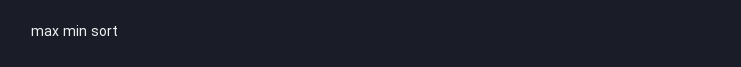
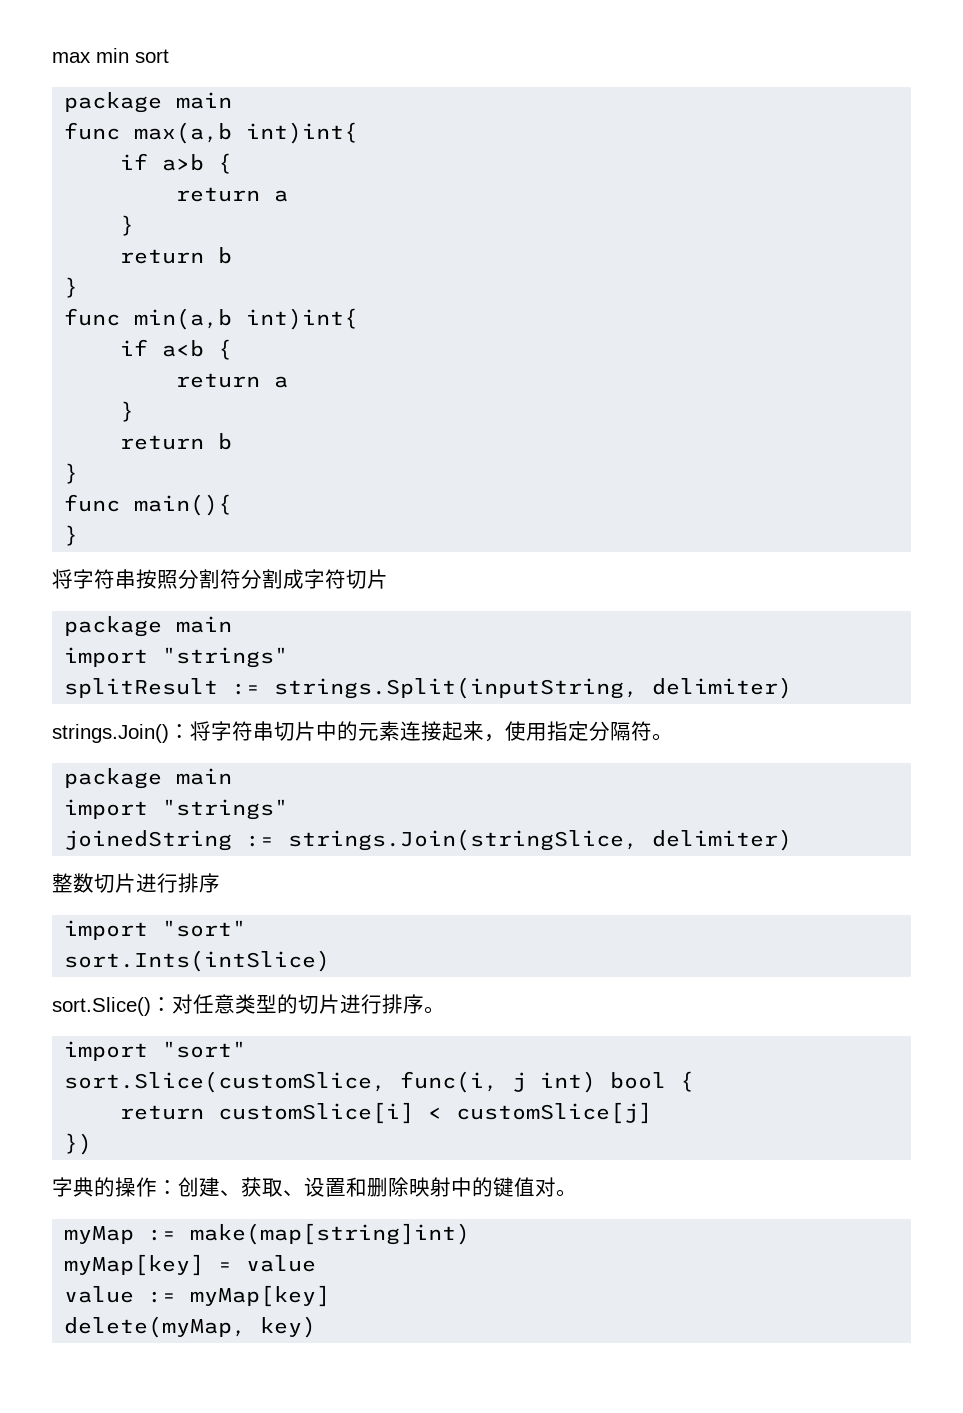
  max min sort
+ package main
+ func max(a,b int)int{
+ if a>b {
+ return a
+ }
+ return b
+ }
+ func min(a,b int)int{
+ if a<b {
+ return a
+ }
+ return b
+ }
+ func main(){
+ }
+ 将字符串按照分割符分割成字符切片
+ package main
+ import "strings"
+ splitResult := strings.Split(inputString, delimiter)
+ strings.Join()：将字符串切片中的元素连接起来，使用指定分隔符。
+ package main
+ import "strings"
+ joinedString := strings.Join(stringSlice, delimiter)
+ 整数切片进行排序
+ import "sort"
+ sort.Ints(intSlice)
+ sort.Slice()：对任意类型的切片进行排序。
+ import "sort"
+ sort.Slice(customSlice, func(i, j int) bool {
+ return customSlice[i] < customSlice[j]
+ })
+ 字典的操作：创建、获取、设置和删除映射中的键值对。
+ myMap := make(map[string]int)
+ myMap[key] = value
+ value := myMap[key]
+ delete(myMap, key)

